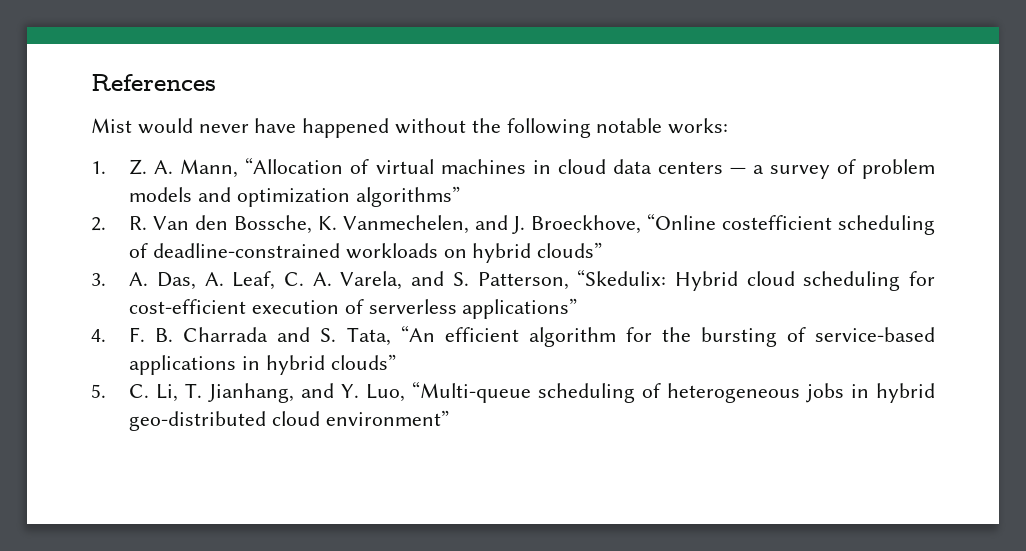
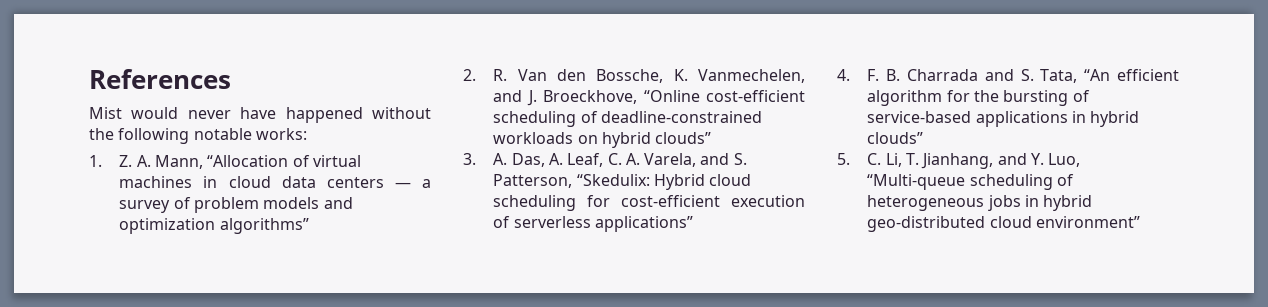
- 2. R. Van den Bossche, K. Vanmechelen, and J. Broeckhove, “Online costefficient scheduling of deadline-constrained workloads on hybrid clouds”
+ 2. R. Van den Bossche, K. Vanmechelen, and J. Broeckhove, “Online cost-efficient scheduling of deadline-constrained workloads on hybrid clouds”

